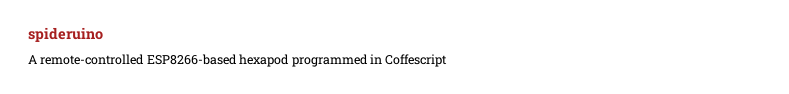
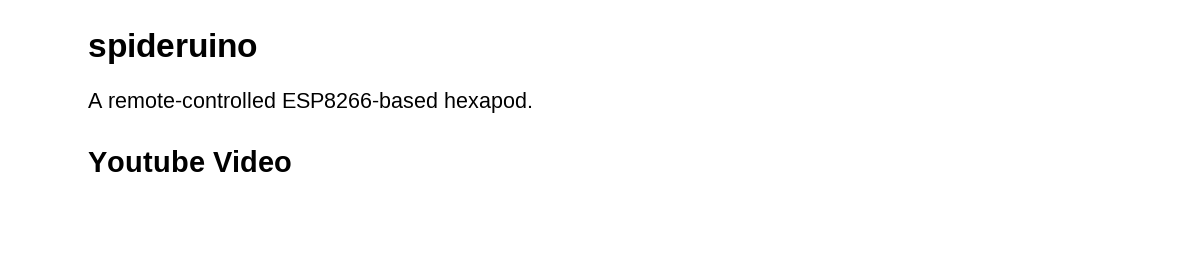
- A remote-controlled ESP8266-based hexapod programmed in Coffescript
+ A remote-controlled ESP8266-based hexapod.
+ Youtube Video

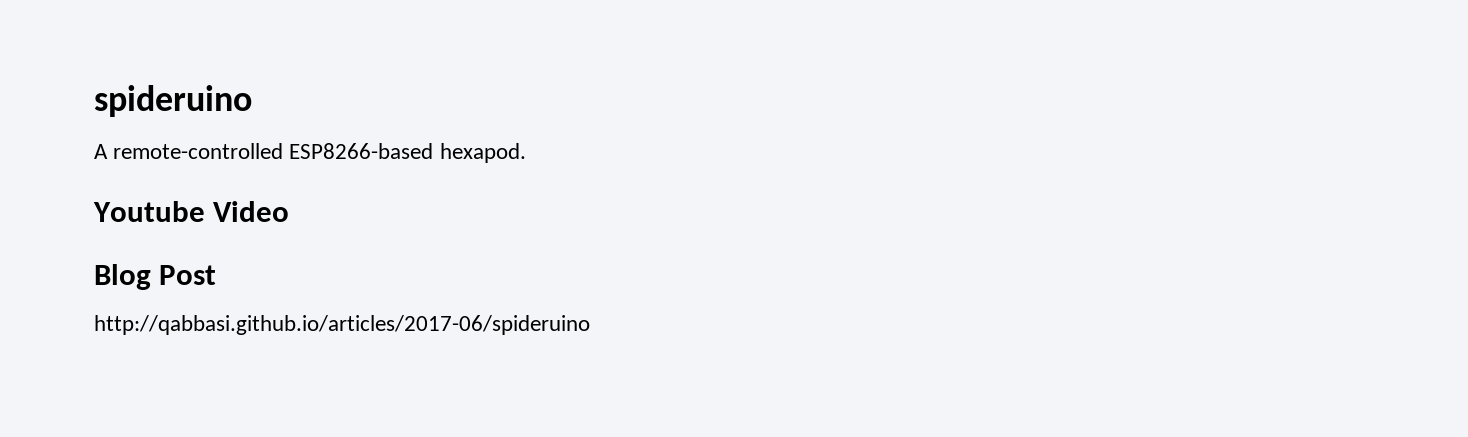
+ Blog Post
+ http://qabbasi.github.io/articles/2017-06/spideruino

